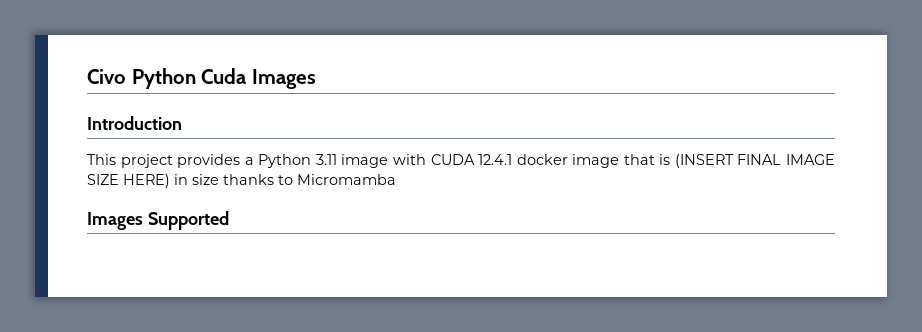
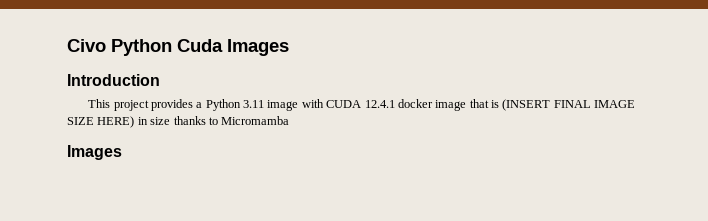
  This project provides a Python 3.11 image with CUDA 12.4.1 docker image that is (INSERT FINAL IMAGE SIZE HERE) in size thanks to Micromamba
- Images Supported
+ Images

